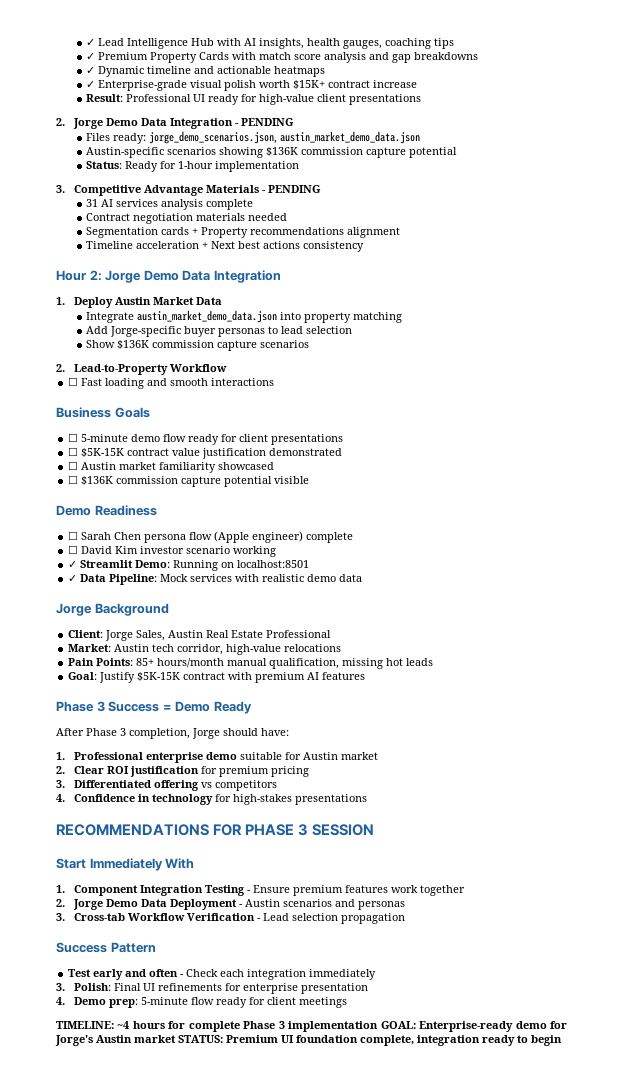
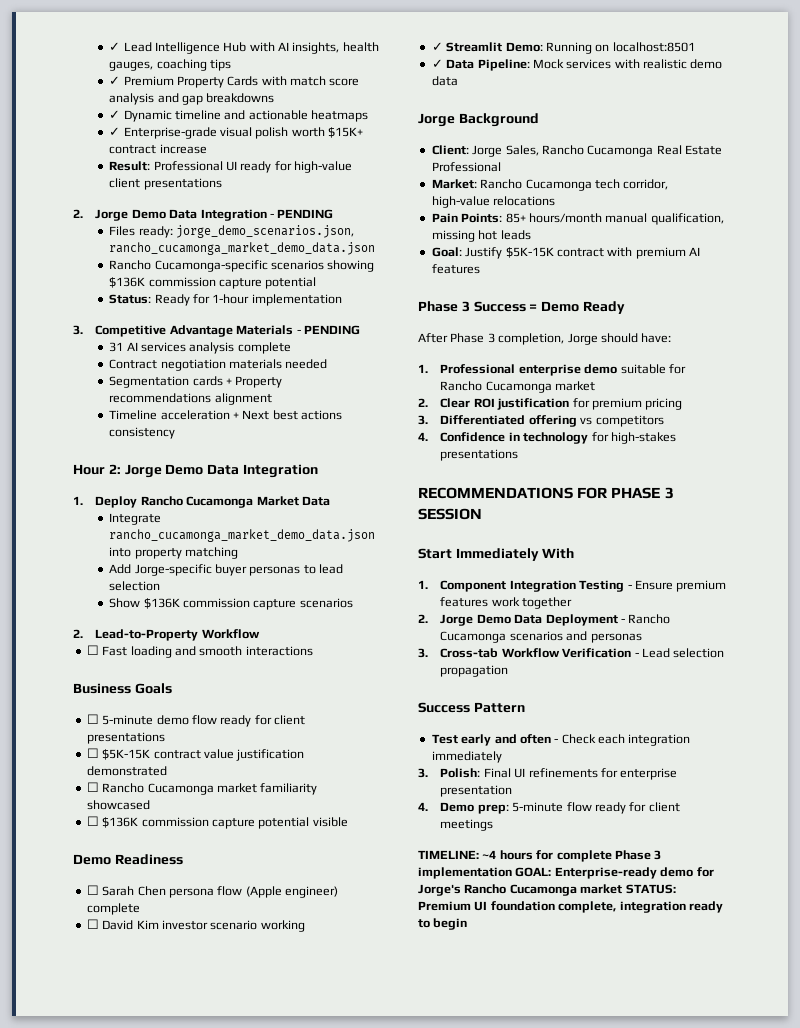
- Files ready: jorge_demo_scenarios.json, austin_market_demo_data.json
- Austin-specific scenarios showing $136K commission capture potential
+ Files ready: jorge_demo_scenarios.json, rancho_cucamonga_market_demo_data.json
+ Rancho Cucamonga-specific scenarios showing $136K commission capture potential
- 1. Deploy Austin Market Data
+ 1. Deploy Rancho Cucamonga Market Data
- Integrate austin_market_demo_data.json into property matching
+ Integrate rancho_cucamonga_market_demo_data.json into property matching
- ☐ Austin market familiarity showcased
+ ☐ Rancho Cucamonga market familiarity showcased
- Client: Jorge Sales, Austin Real Estate Professional
+ Client: Jorge Sales, Rancho Cucamonga Real Estate Professional
- Market: Austin tech corridor, high-value relocations
+ Market: Rancho Cucamonga tech corridor, high-value relocations
- 1. Professional enterprise demo suitable for Austin market
+ 1. Professional enterprise demo suitable for Rancho Cucamonga market
- 2. Jorge Demo Data Deployment - Austin scenarios and personas
+ 2. Jorge Demo Data Deployment - Rancho Cucamonga scenarios and personas
- TIMELINE: ~4 hours for complete Phase 3 implementation GOAL: Enterprise-ready demo for Jorge's Austin market STATUS: Premium UI foundation complete, integration ready to begin
+ TIMELINE: ~4 hours for complete Phase 3 implementation GOAL: Enterprise-ready demo for Jorge's Rancho Cucamonga market STATUS: Premium UI foundation complete, integration ready to begin

